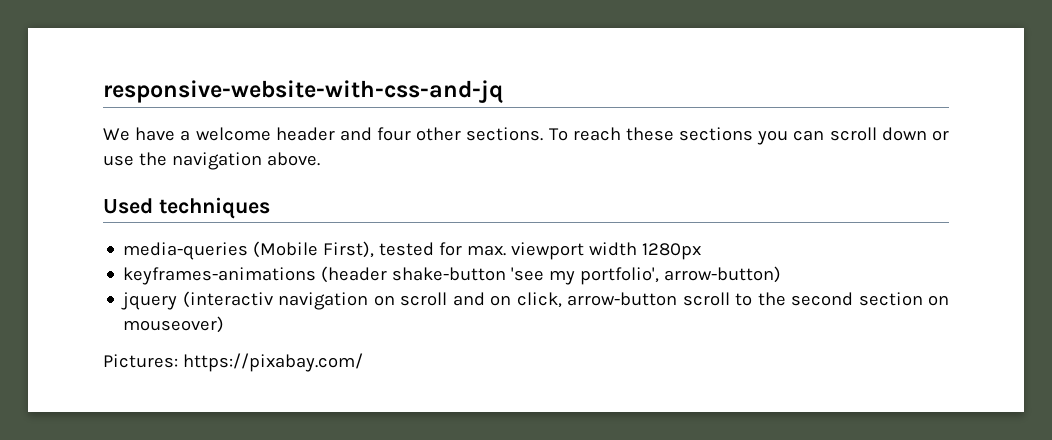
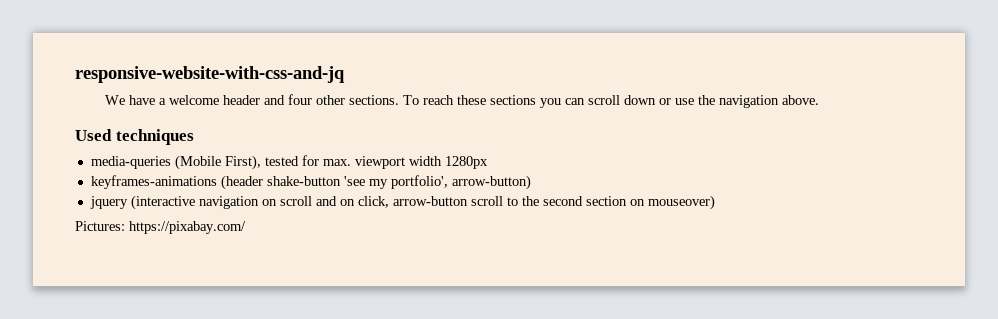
- jquery (interactiv navigation on scroll and on click, arrow-button scroll to the second section on mouseover)
+ jquery (interactive navigation on scroll and on click, arrow-button scroll to the second section on mouseover)

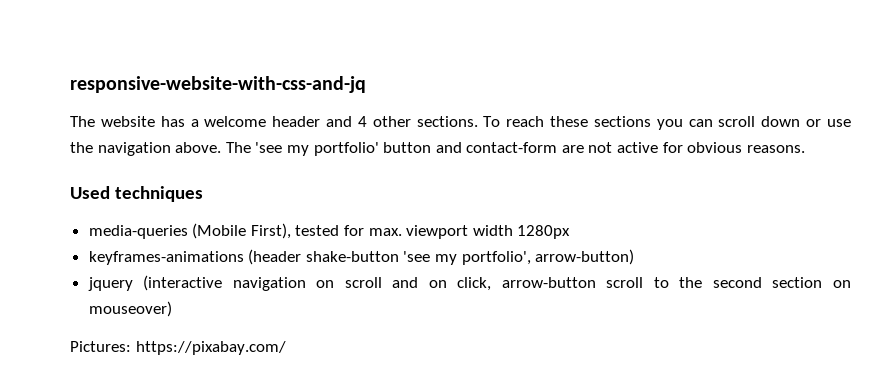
- We have a welcome header and four other sections.
+ The website has a welcome header and 4 other sections.
+ The 'see my portfolio' button and contact-form are not active for obvious reasons.

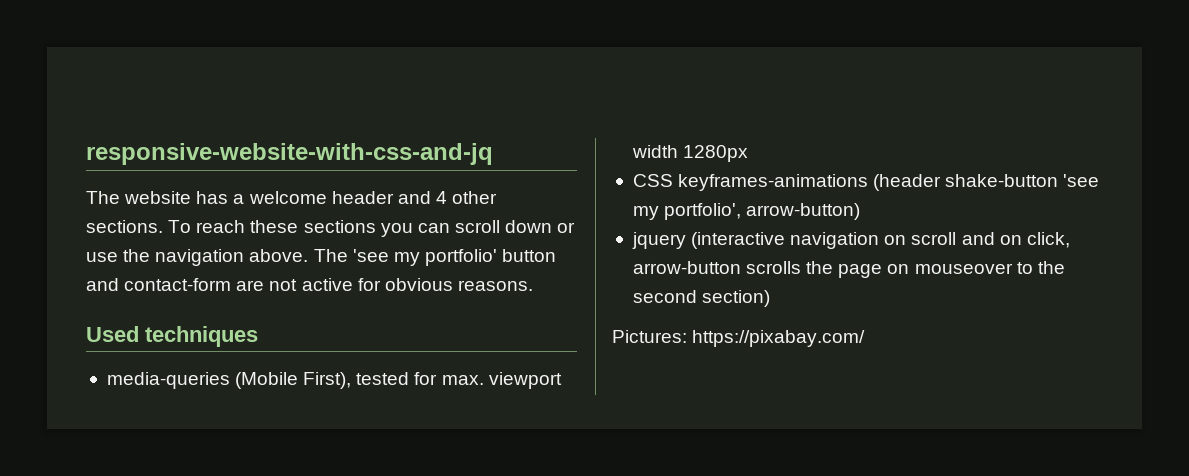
- keyframes-animations (header shake-button 'see my portfolio', arrow-button)
+ CSS keyframes-animations (header shake-button 'see my portfolio', arrow-button)
- jquery (interactive navigation on scroll and on click, arrow-button scroll to the second section on mouseover)
+ jquery (interactive navigation on scroll and on click, arrow-button scrolls the page on mouseover to the second section)

